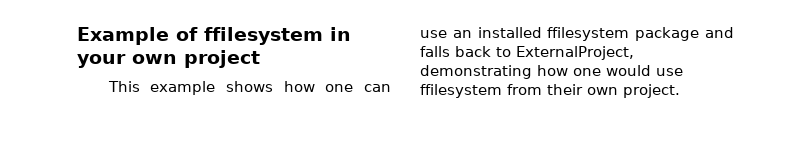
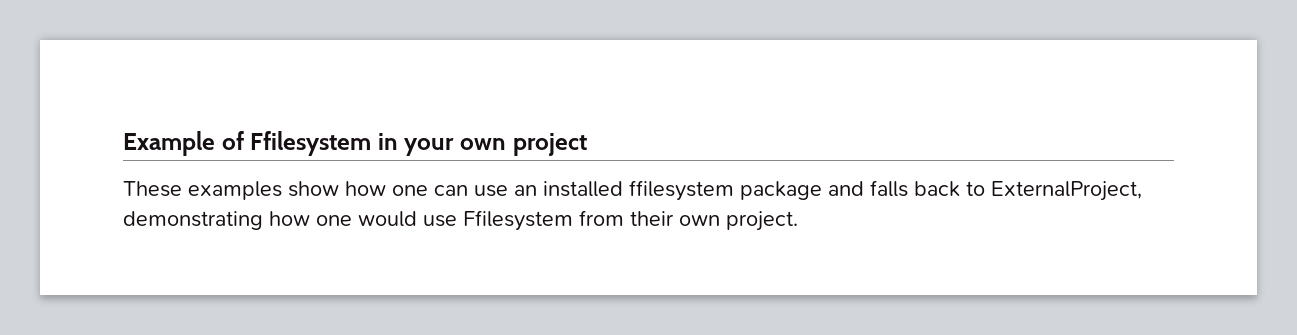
- Example of ffilesystem in your own project
+ Example of Ffilesystem in your own project
- This example shows how one can use an installed ffilesystem package and falls back to ExternalProject, demonstrating how one would use ffilesystem from their own project.
+ These examples show how one can use an installed ffilesystem package and falls back to ExternalProject, demonstrating how one would use Ffilesystem from their own project.

